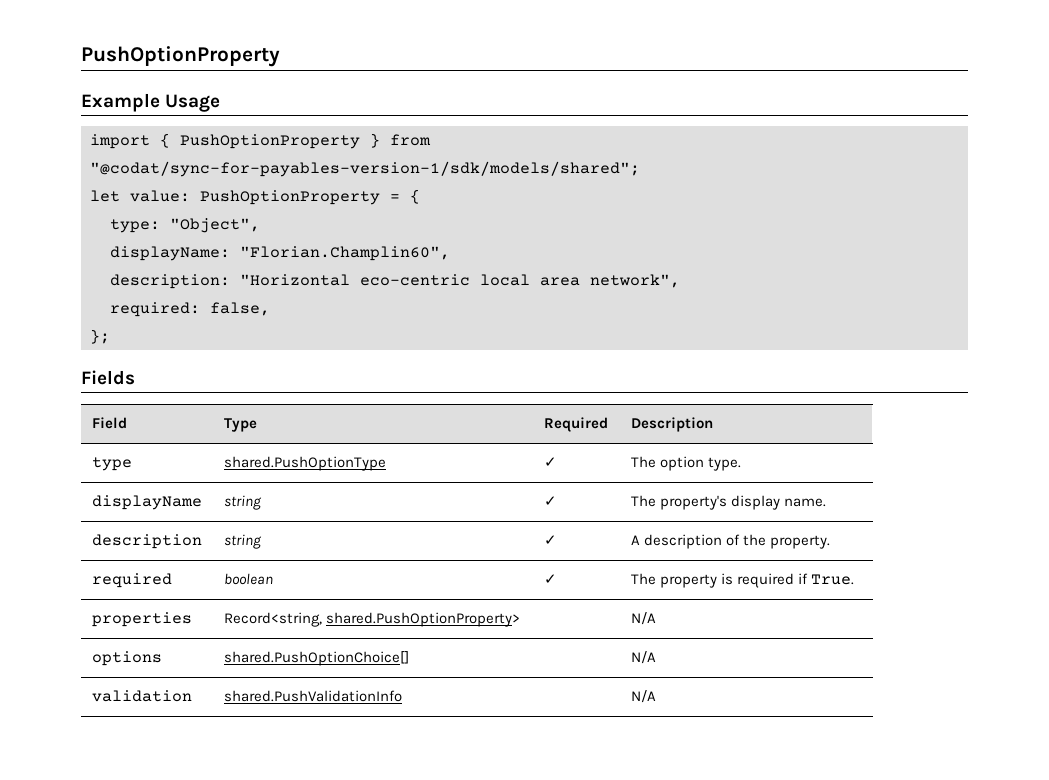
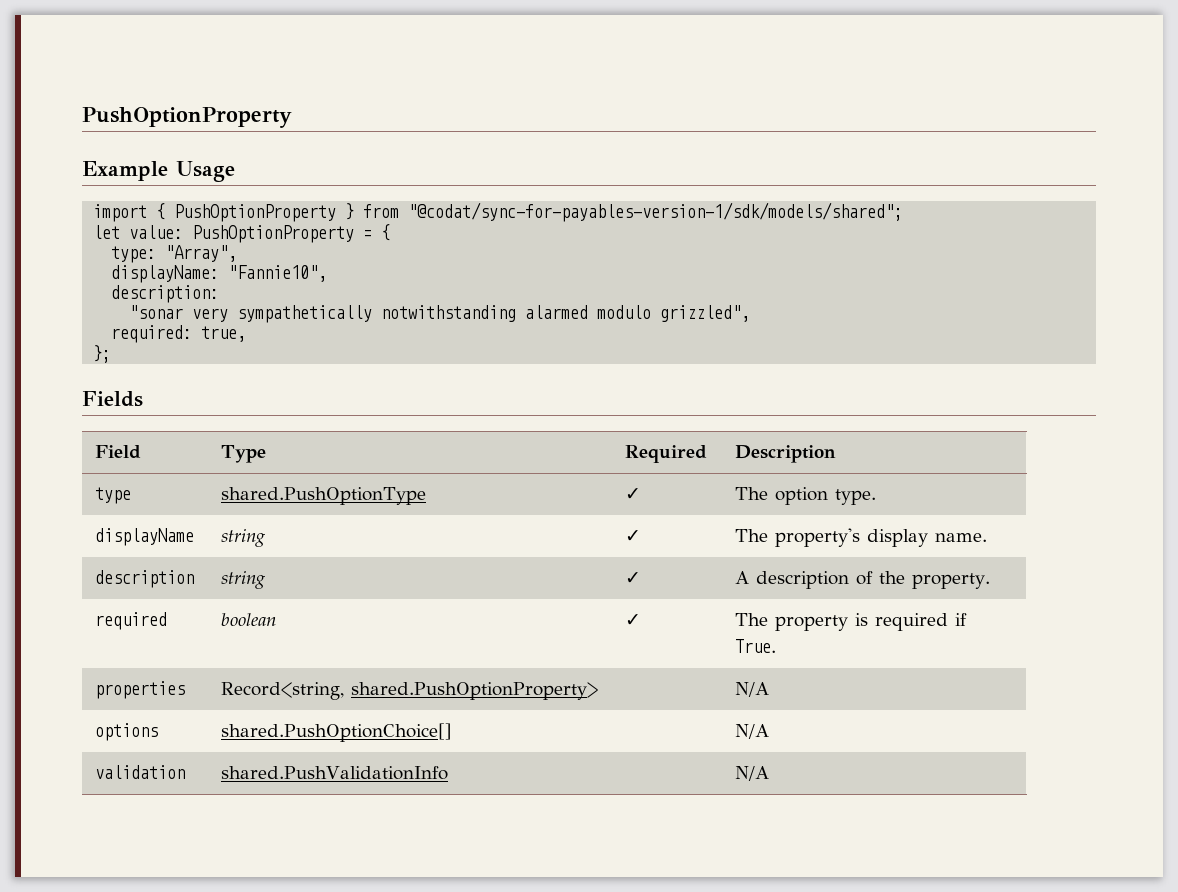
- type: "Object",
+ type: "Array",
- displayName: "Florian.Champlin60",
+ displayName: "Fannie10",
- description: "Horizontal eco-centric local area network",
+ description:
+ "sonar very sympathetically notwithstanding alarmed modulo grizzled",
- required: false,
+ required: true,

